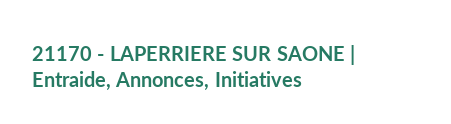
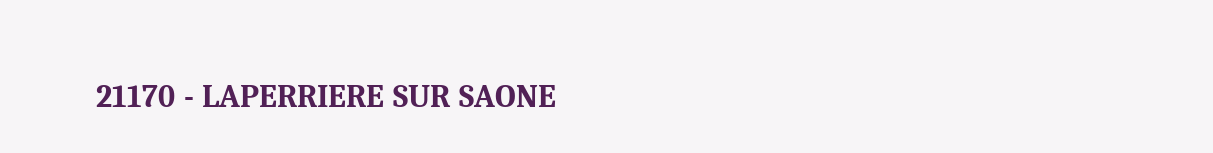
- 21170 - LAPERRIERE SUR SAONE | Entraide, Annonces, Initiatives
+ 21170 - LAPERRIERE SUR SAONE

